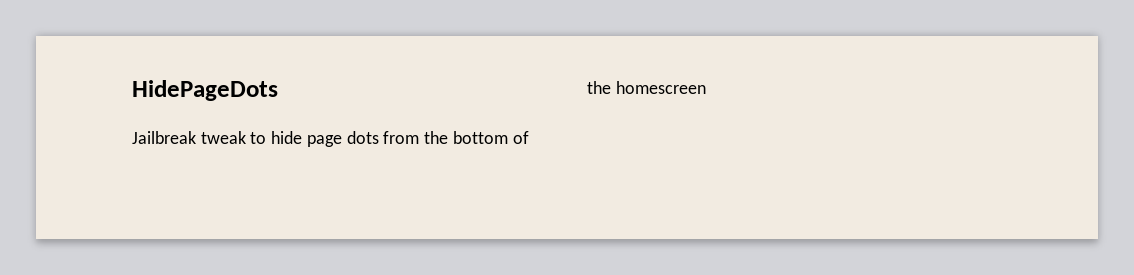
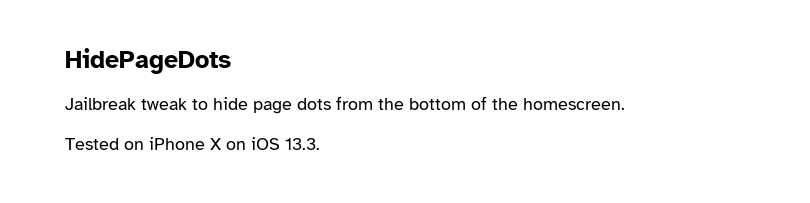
- Jailbreak tweak to hide page dots from the bottom of the homescreen
+ Jailbreak tweak to hide page dots from the bottom of the homescreen.
+ Tested on iPhone X on iOS 13.3.

